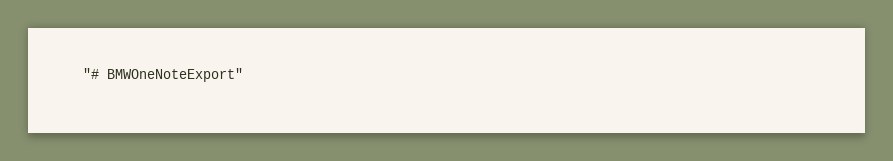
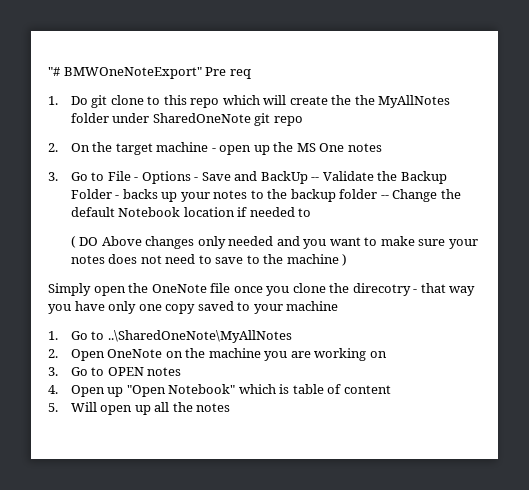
- "# BMWOneNoteExport"
+ "# BMWOneNoteExport" Pre req
+ 1. Do git clone to this repo which will create the the MyAllNotes folder under SharedOneNote git repo
+ 2. On the target machine - open up the MS One notes
+ 3. Go to File - Options - Save and BackUp -- Validate the Backup Folder - backs up your notes to the backup folder -- Change the default Notebook location if needed to
+ ( DO Above changes only needed and you want to make sure your notes does not need to save to the machine )
+ Simply open the OneNote file once you clone the direcotry - that way you have only one copy saved to your machine
+ 1. Go to ..\SharedOneNote\MyAllNotes
+ 2. Open OneNote on the machine you are working on
+ 3. Go to OPEN notes
+ 4. Open up "Open Notebook" which is table of content
+ 5. Will open up all the notes

